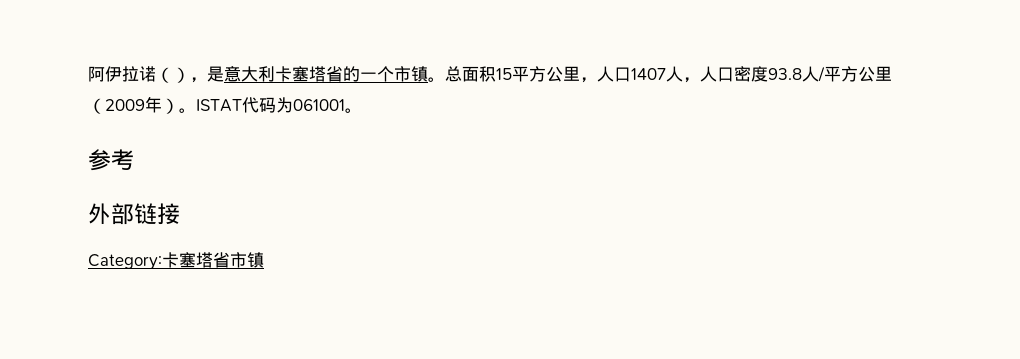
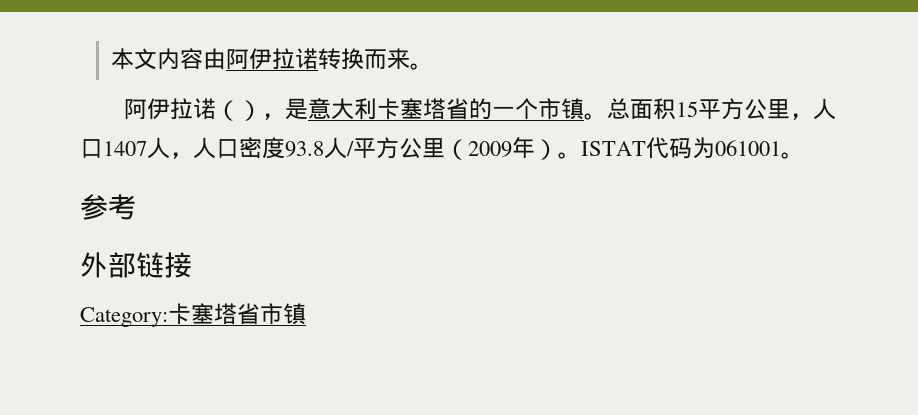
+ 本文内容由阿伊拉诺转换而来。

